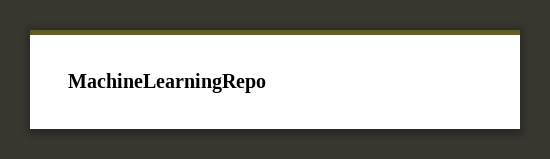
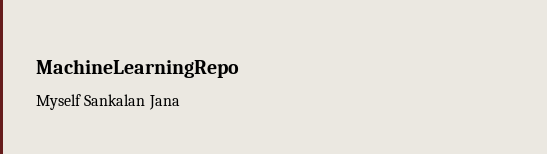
+ Myself Sankalan Jana

